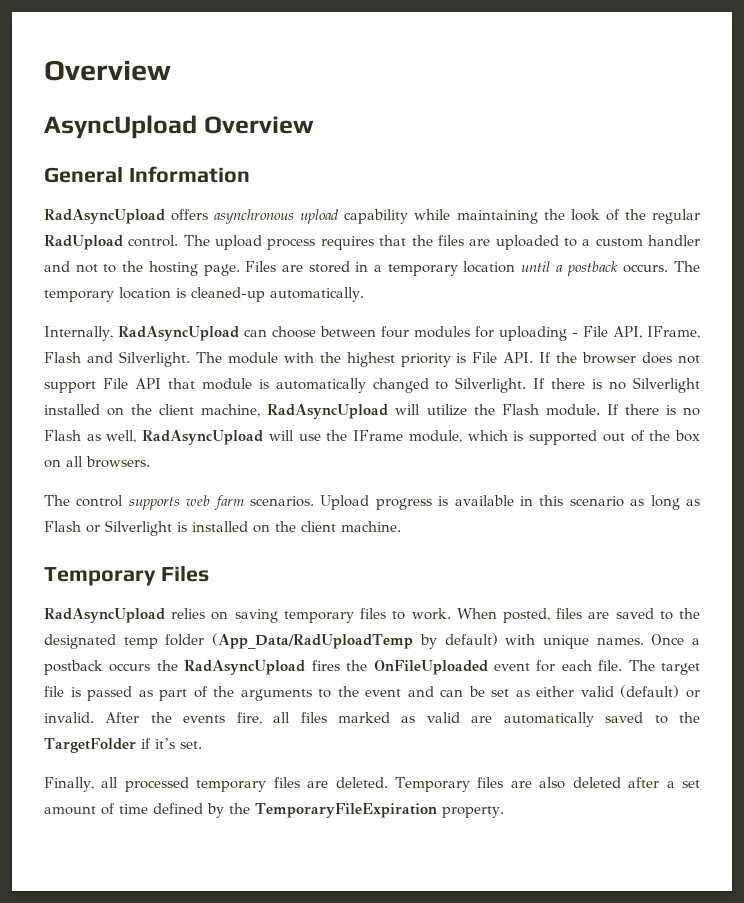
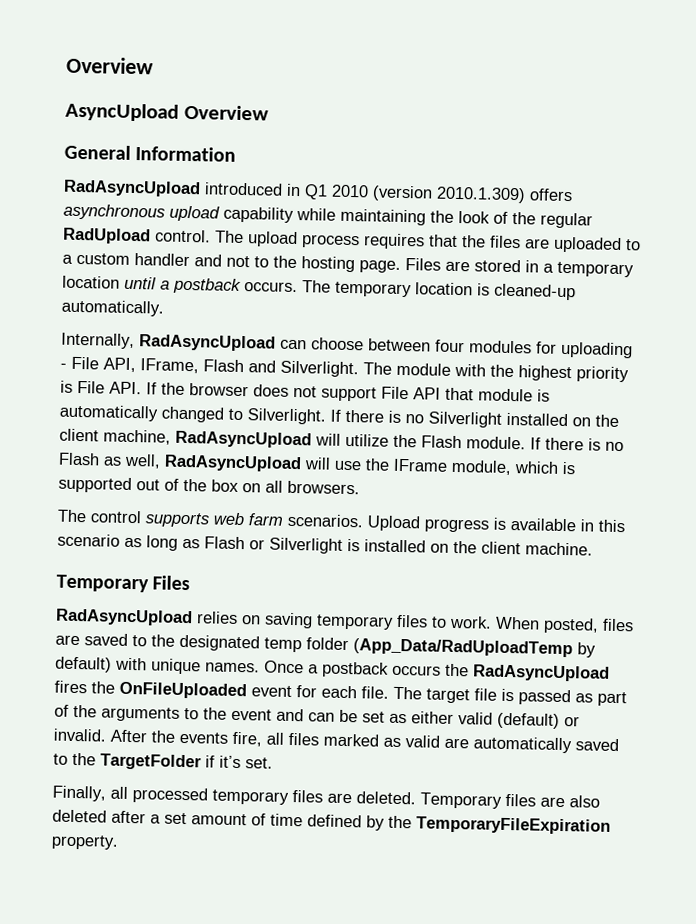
- RadAsyncUpload offers asynchronous upload capability while maintaining the look of the regular RadUpload control.
+ RadAsyncUpload introduced in Q1 2010 (version 2010.1.309) offers asynchronous upload capability while maintaining the look of the regular RadUpload control.

